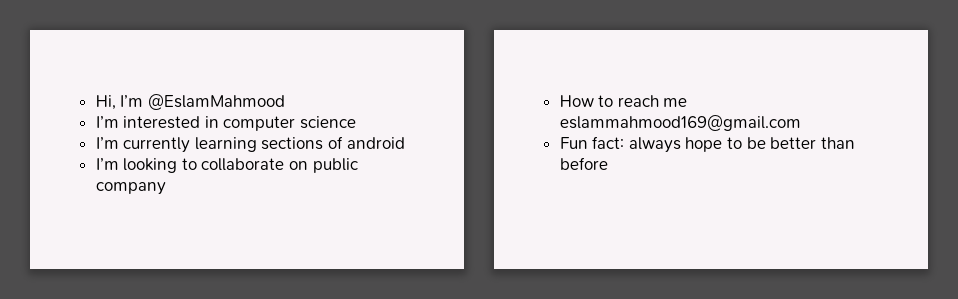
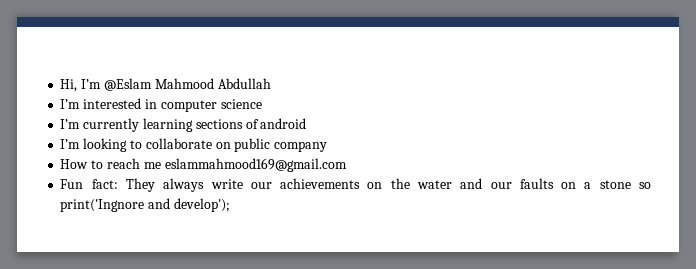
- Hi, I’m @EslamMahmood
+ Hi, I’m @Eslam Mahmood Abdullah
- Fun fact: always hope to be better than before
+ Fun fact: They always write our achievements on the water and our faults on a stone so print('Ingnore and develop');

